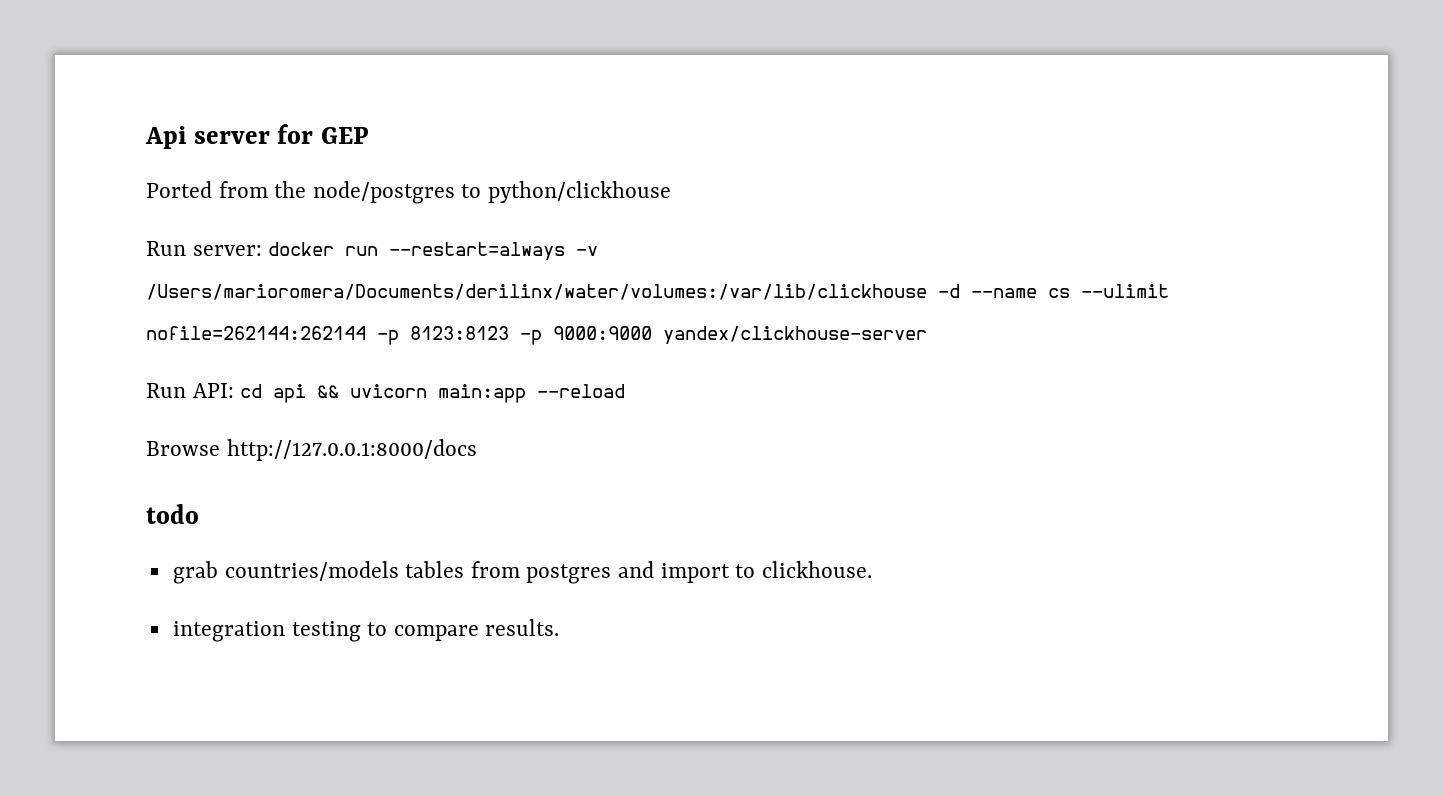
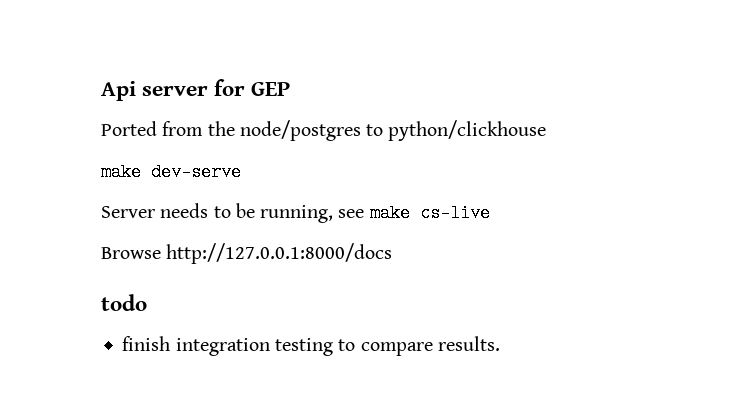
- Run server: docker run --restart=always -v /Users/marioromera/Documents/derilinx/water/volumes:/var/lib/clickhouse -d --name cs --ulimit nofile=262144:262144 -p 8123:8123 -p 9000:9000 yandex/clickhouse-server
- Run API: cd api && uvicorn main:app --reload
+ make dev-serve
+ Server needs to be running, see make cs-live
  Browse http://127.0.0.1:8000/docs
  todo
- grab countries/models tables from postgres and import to clickhouse.
- integration testing to compare results.
+ finish integration testing to compare results.

